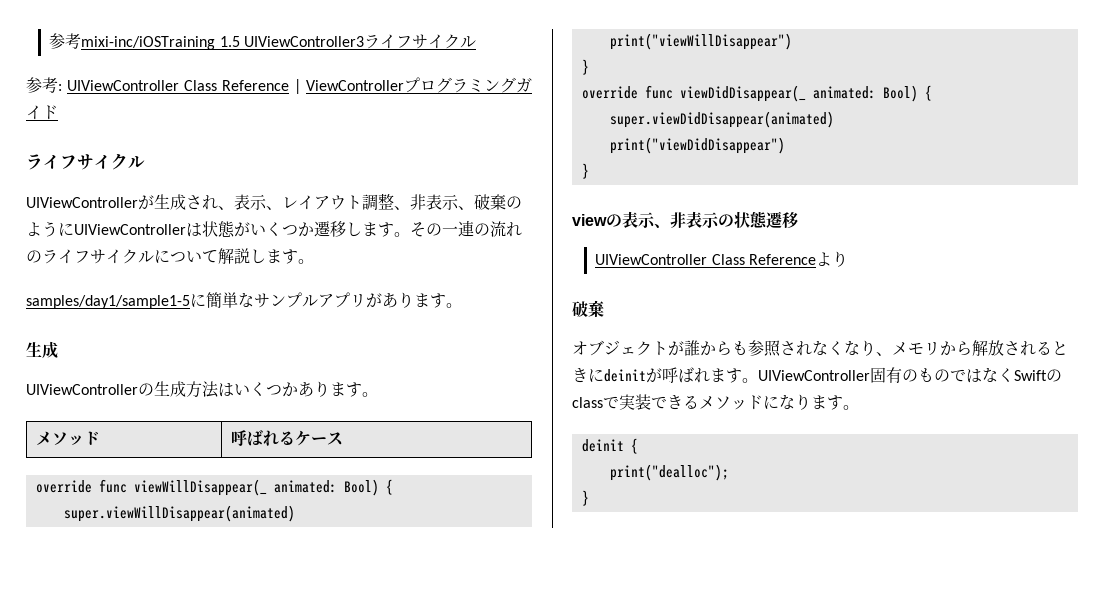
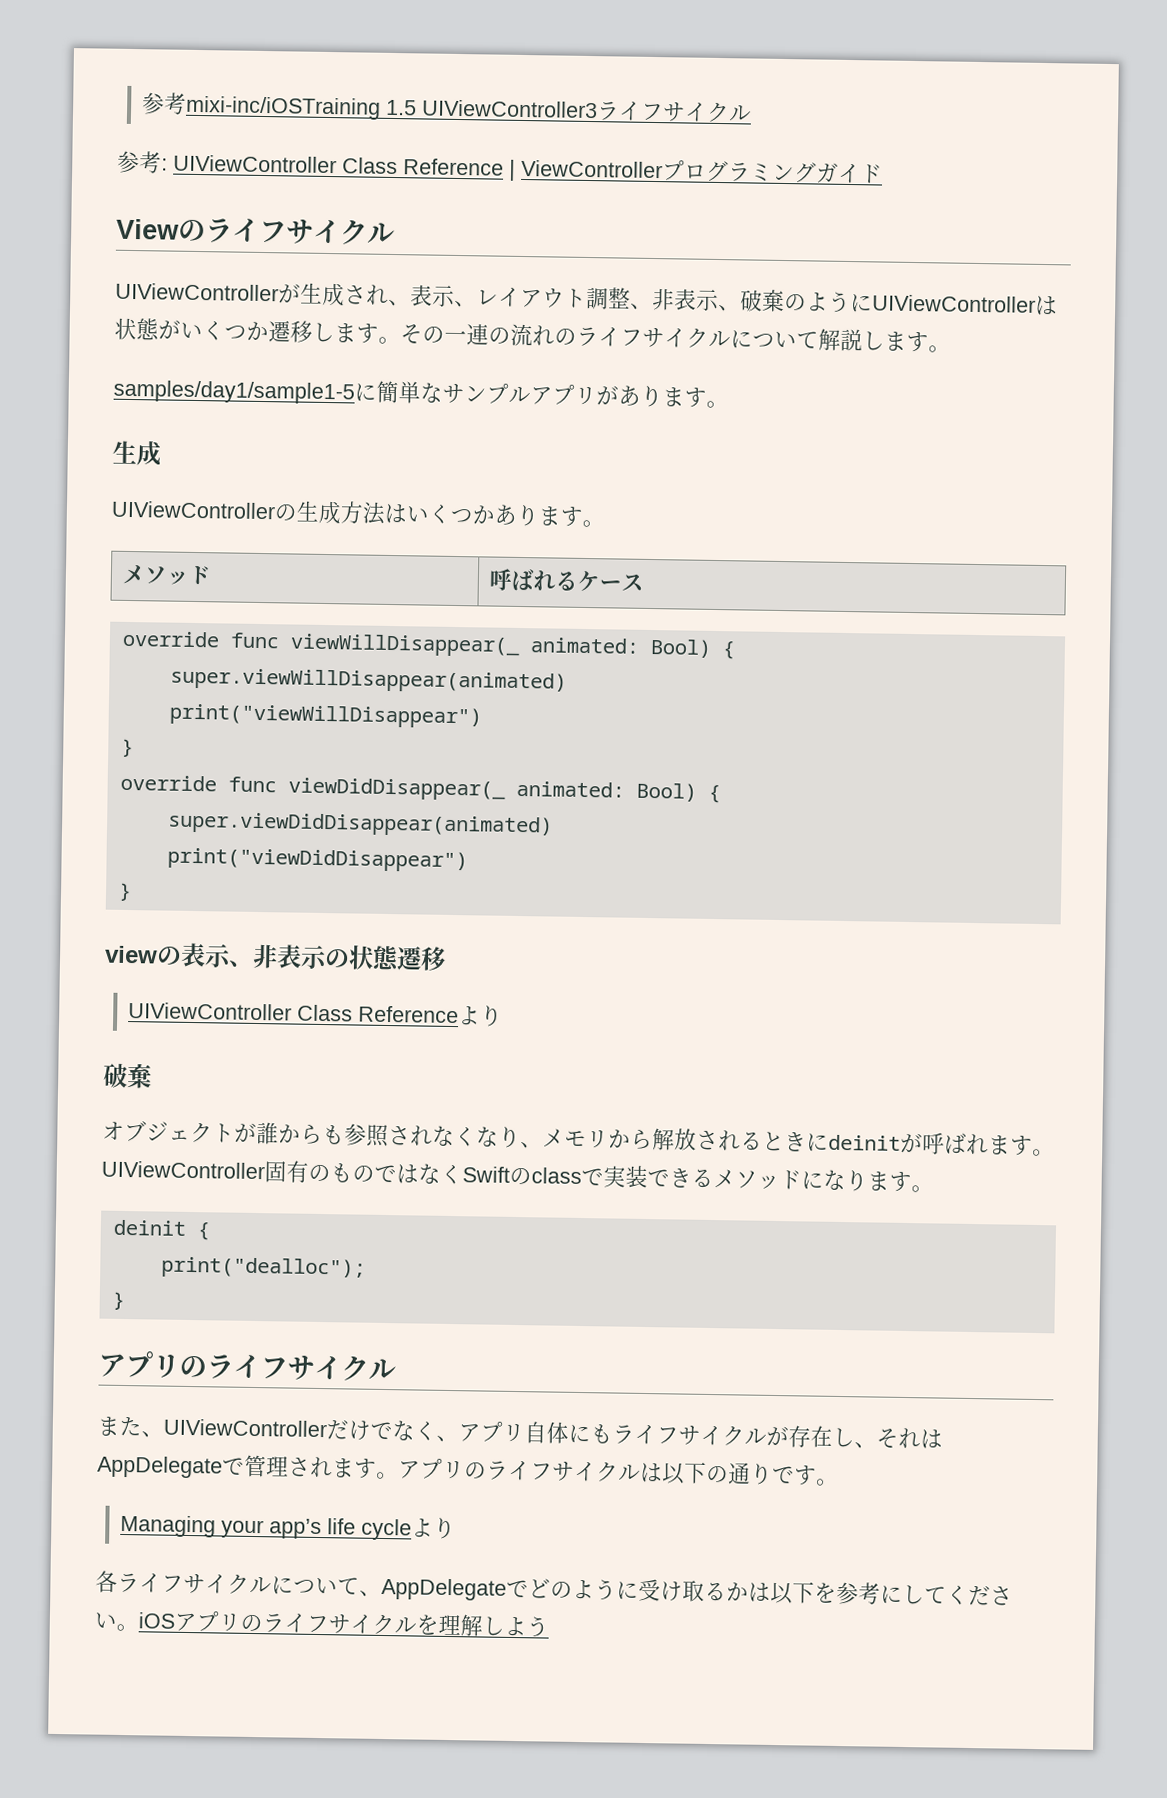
  参考: UIViewController Class Reference | ViewControllerプログラミングガイド
- ライフサイクル
+ Viewのライフサイクル
  print("dealloc");
  }
+ アプリのライフサイクル
+ また、UIViewControllerだけでなく、アプリ自体にもライフサイクルが存在し、それはAppDelegateで管理されます。アプリのライフサイクルは以下の通りです。
+ Managing your app’s life cycleより
+ 各ライフサイクルについて、AppDelegateでどのように受け取るかは以下を参考にしてください。iOSアプリのライフサイクルを理解しよう

